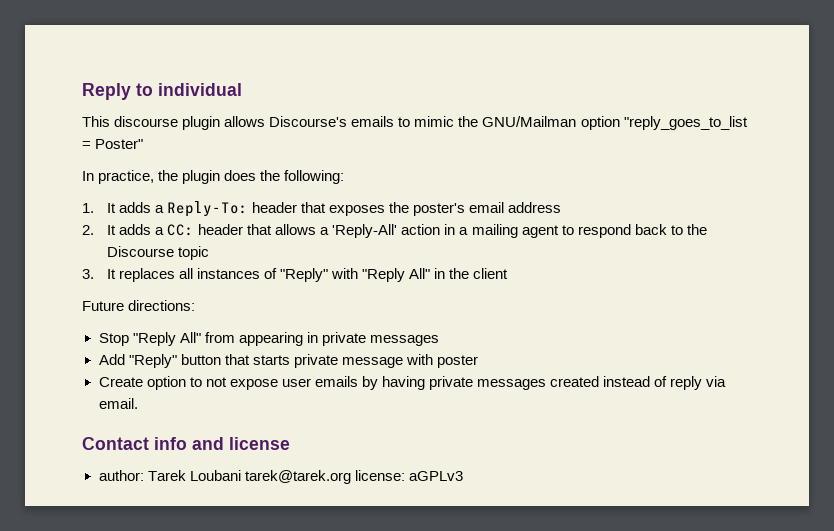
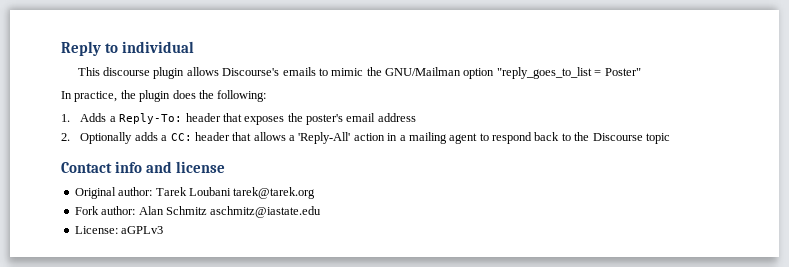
- 1. It adds a Reply-To: header that exposes the poster's email address
+ 1. Adds a Reply-To: header that exposes the poster's email address
- 2. It adds a CC: header that allows a 'Reply-All' action in a mailing agent to respond back to the Discourse topic
+ 2. Optionally adds a CC: header that allows a 'Reply-All' action in a mailing agent to respond back to the Discourse topic
- 3. It replaces all instances of "Reply" with "Reply All" in the client
- Future directions:
- Stop "Reply All" from appearing in private messages
- Add "Reply" button that starts private message with poster
- Create option to not expose user emails by having private messages created instead of reply via email.
- author: Tarek Loubani tarek@tarek.org license: aGPLv3
+ Original author: Tarek Loubani tarek@tarek.org
+ Fork author: Alan Schmitz aschmitz@iastate.edu
+ License: aGPLv3

